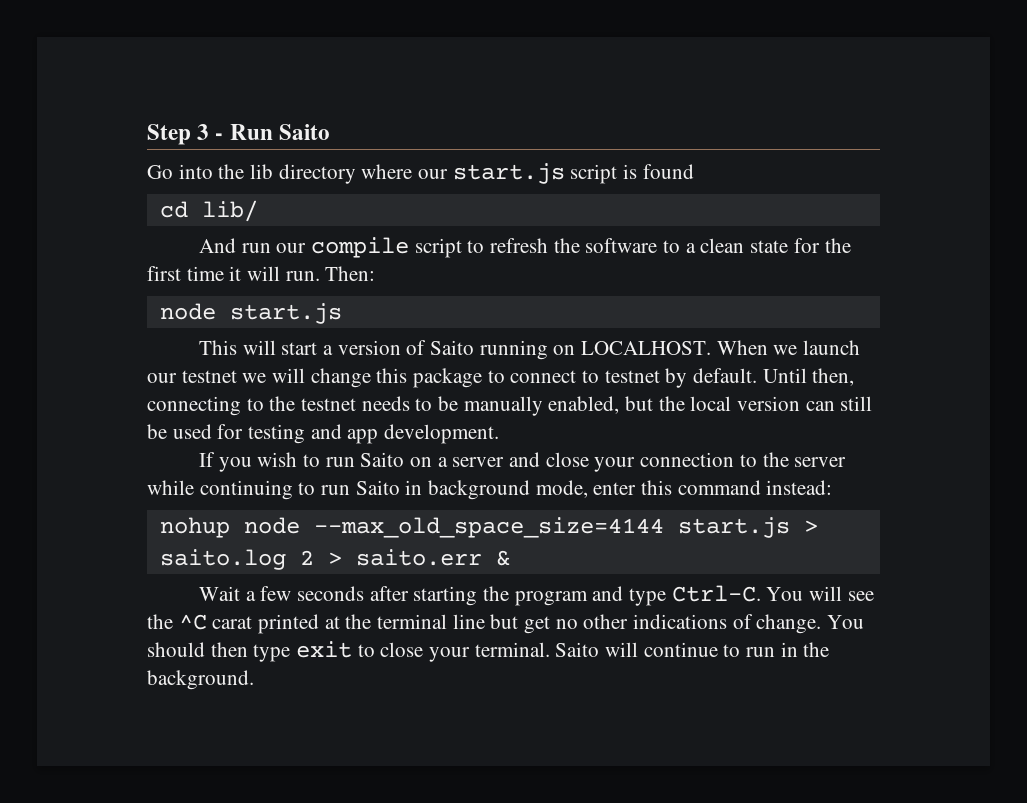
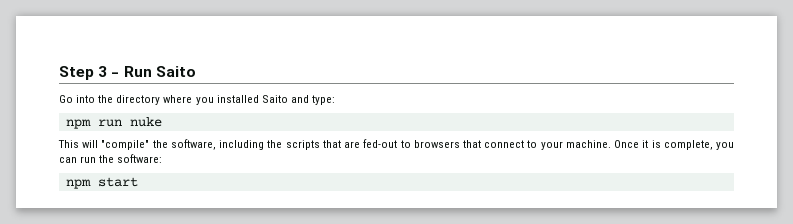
- Go into the lib directory where our start.js script is found
- cd lib/
- And run our compile script to refresh the software to a clean state for the first time it will run. Then:
- node start.js
- This will start a version of Saito running on LOCALHOST. When we launch our testnet we will change this package to connect to testnet by default. Until then, connecting to the testnet needs to be manually enabled, but the local version can still be used for testing and app development.
- If you wish to run Saito on a server and close your connection to the server while continuing to run Saito in background mode, enter this command instead:
- nohup node --max_old_space_size=4144 start.js > saito.log 2 > saito.err &
- Wait a few seconds after starting the program and type Ctrl-C. You will see the ^C carat printed at the terminal line but get no other indications of change. You should then type exit to close your terminal. Saito will continue to run in the background.
+ Go into the directory where you installed Saito and type:
+ npm run nuke
+ This will "compile" the software, including the scripts that are fed-out to browsers that connect to your machine. Once it is complete, you can run the software:
+ npm start

